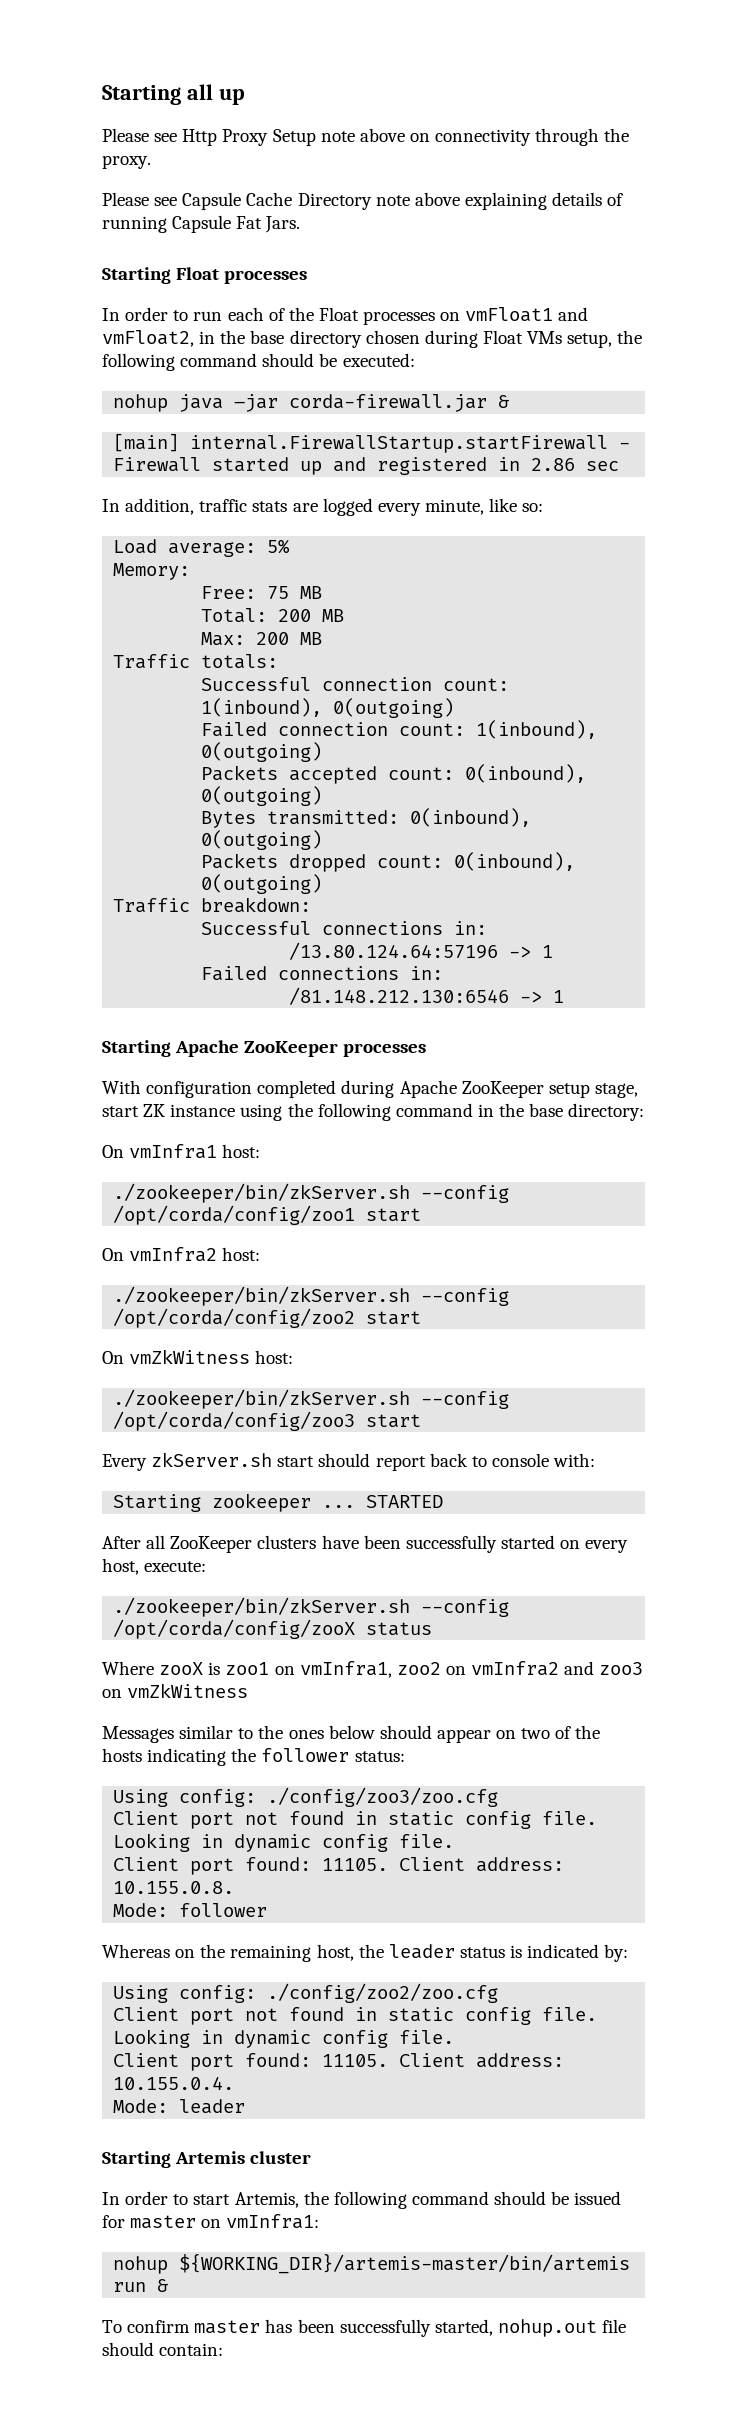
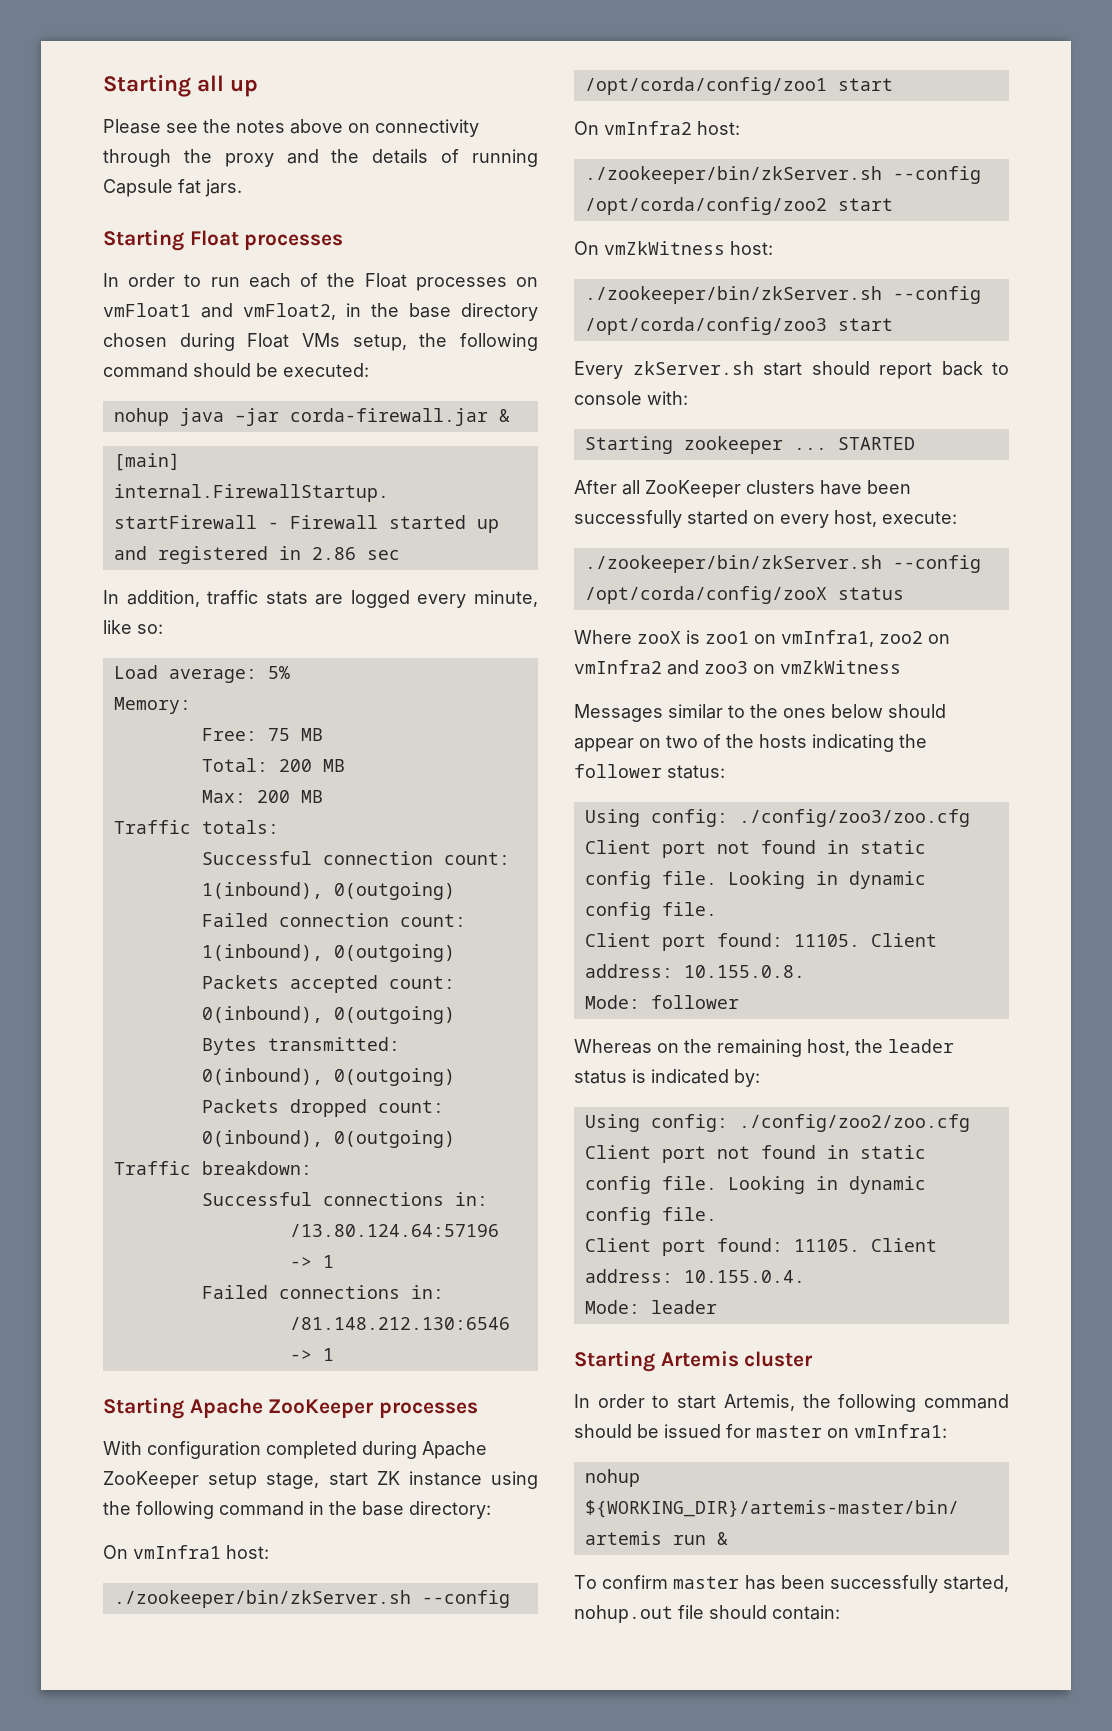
- Please see Http Proxy Setup note above on connectivity through the proxy.
- Please see Capsule Cache Directory note above explaining details of running Capsule Fat Jars.
+ Please see the notes above on connectivity through the proxy and the details of running Capsule fat jars.

